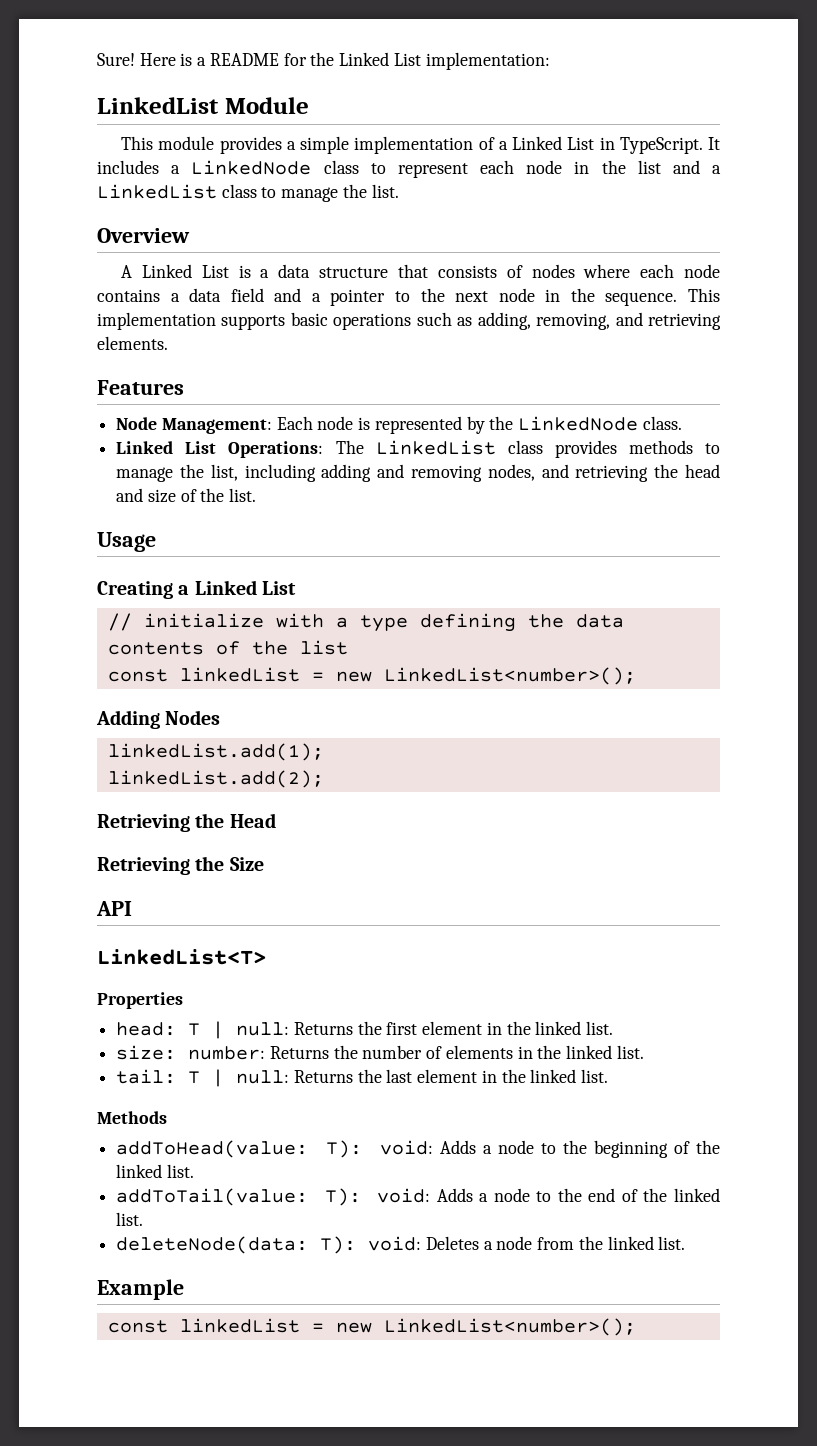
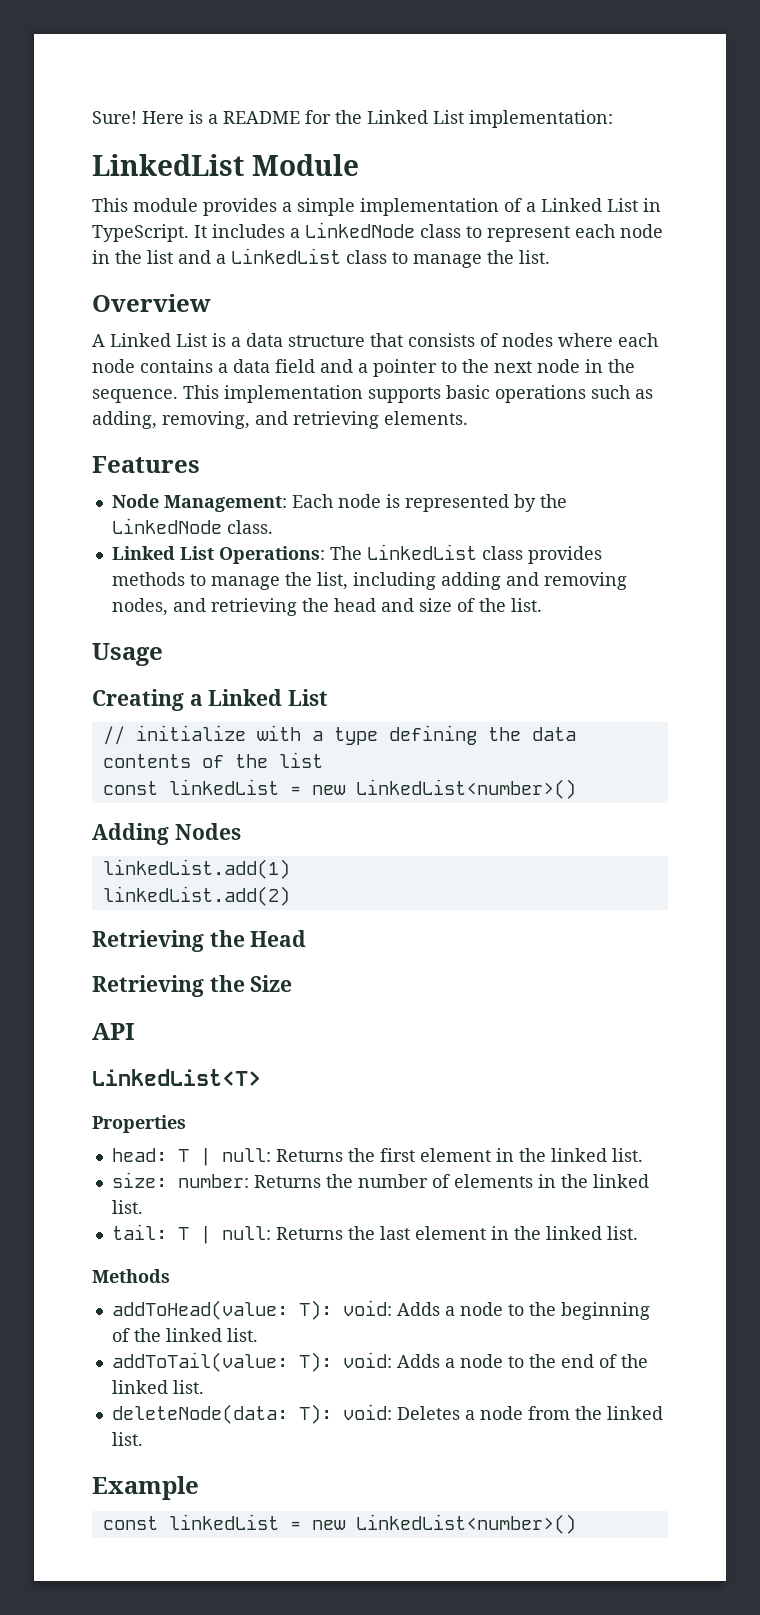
  // initialize with a type defining the data contents of the list
- const linkedList = new LinkedList<number>();
+ const linkedList = new LinkedList<number>()
- linkedList.add(1);
- linkedList.add(2);
+ linkedList.add(1)
+ linkedList.add(2)
  Example
- const linkedList = new LinkedList<number>();
+ const linkedList = new LinkedList<number>()

